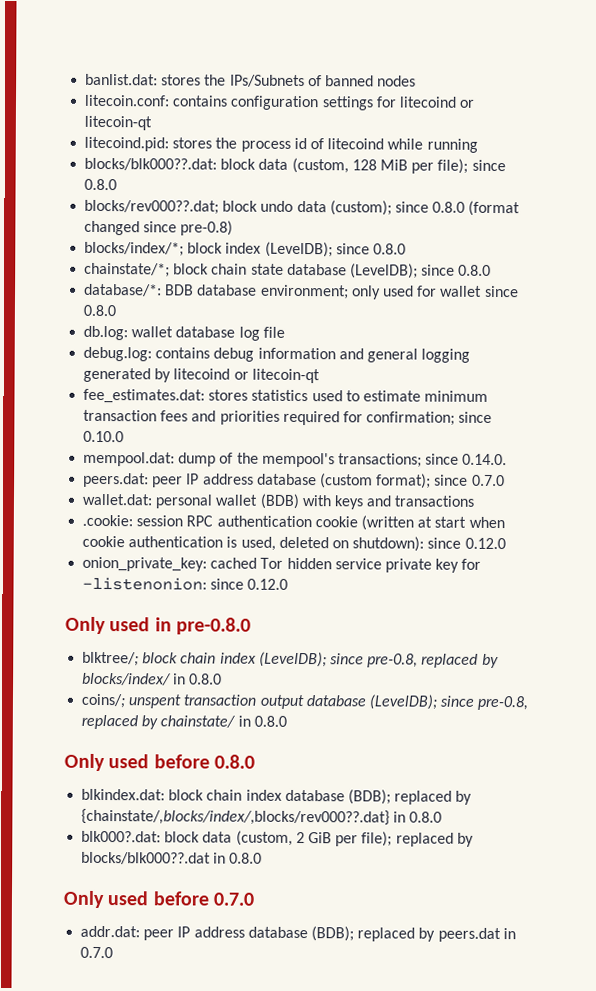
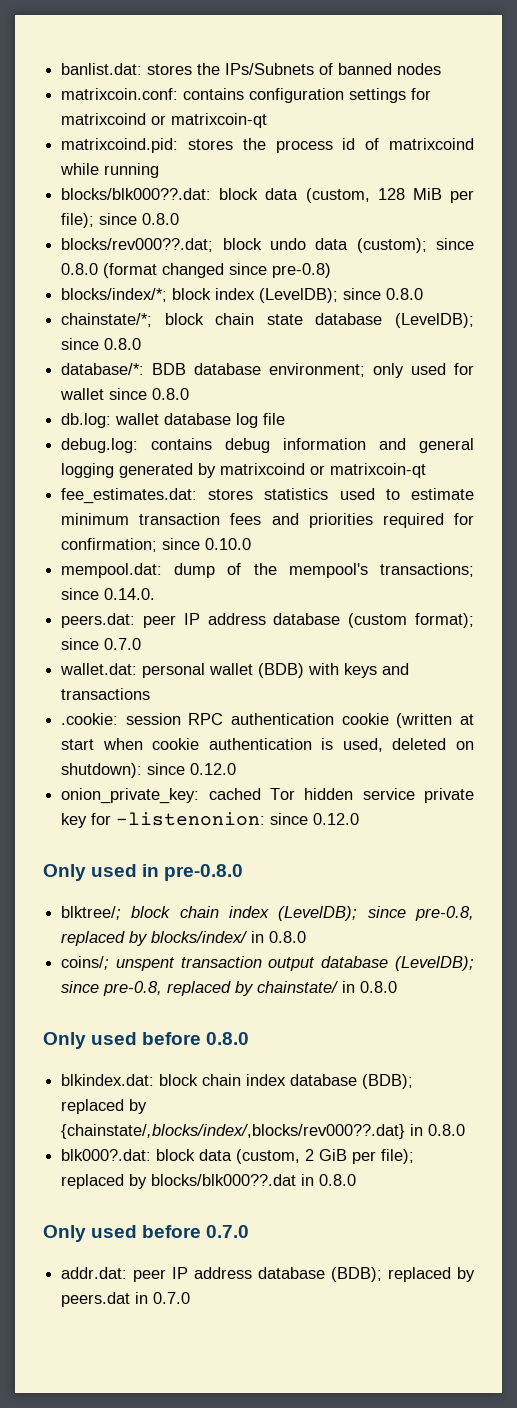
- litecoin.conf: contains configuration settings for litecoind or litecoin-qt
- litecoind.pid: stores the process id of litecoind while running
+ matrixcoin.conf: contains configuration settings for matrixcoind or matrixcoin-qt
+ matrixcoind.pid: stores the process id of matrixcoind while running
- debug.log: contains debug information and general logging generated by litecoind or litecoin-qt
+ debug.log: contains debug information and general logging generated by matrixcoind or matrixcoin-qt

